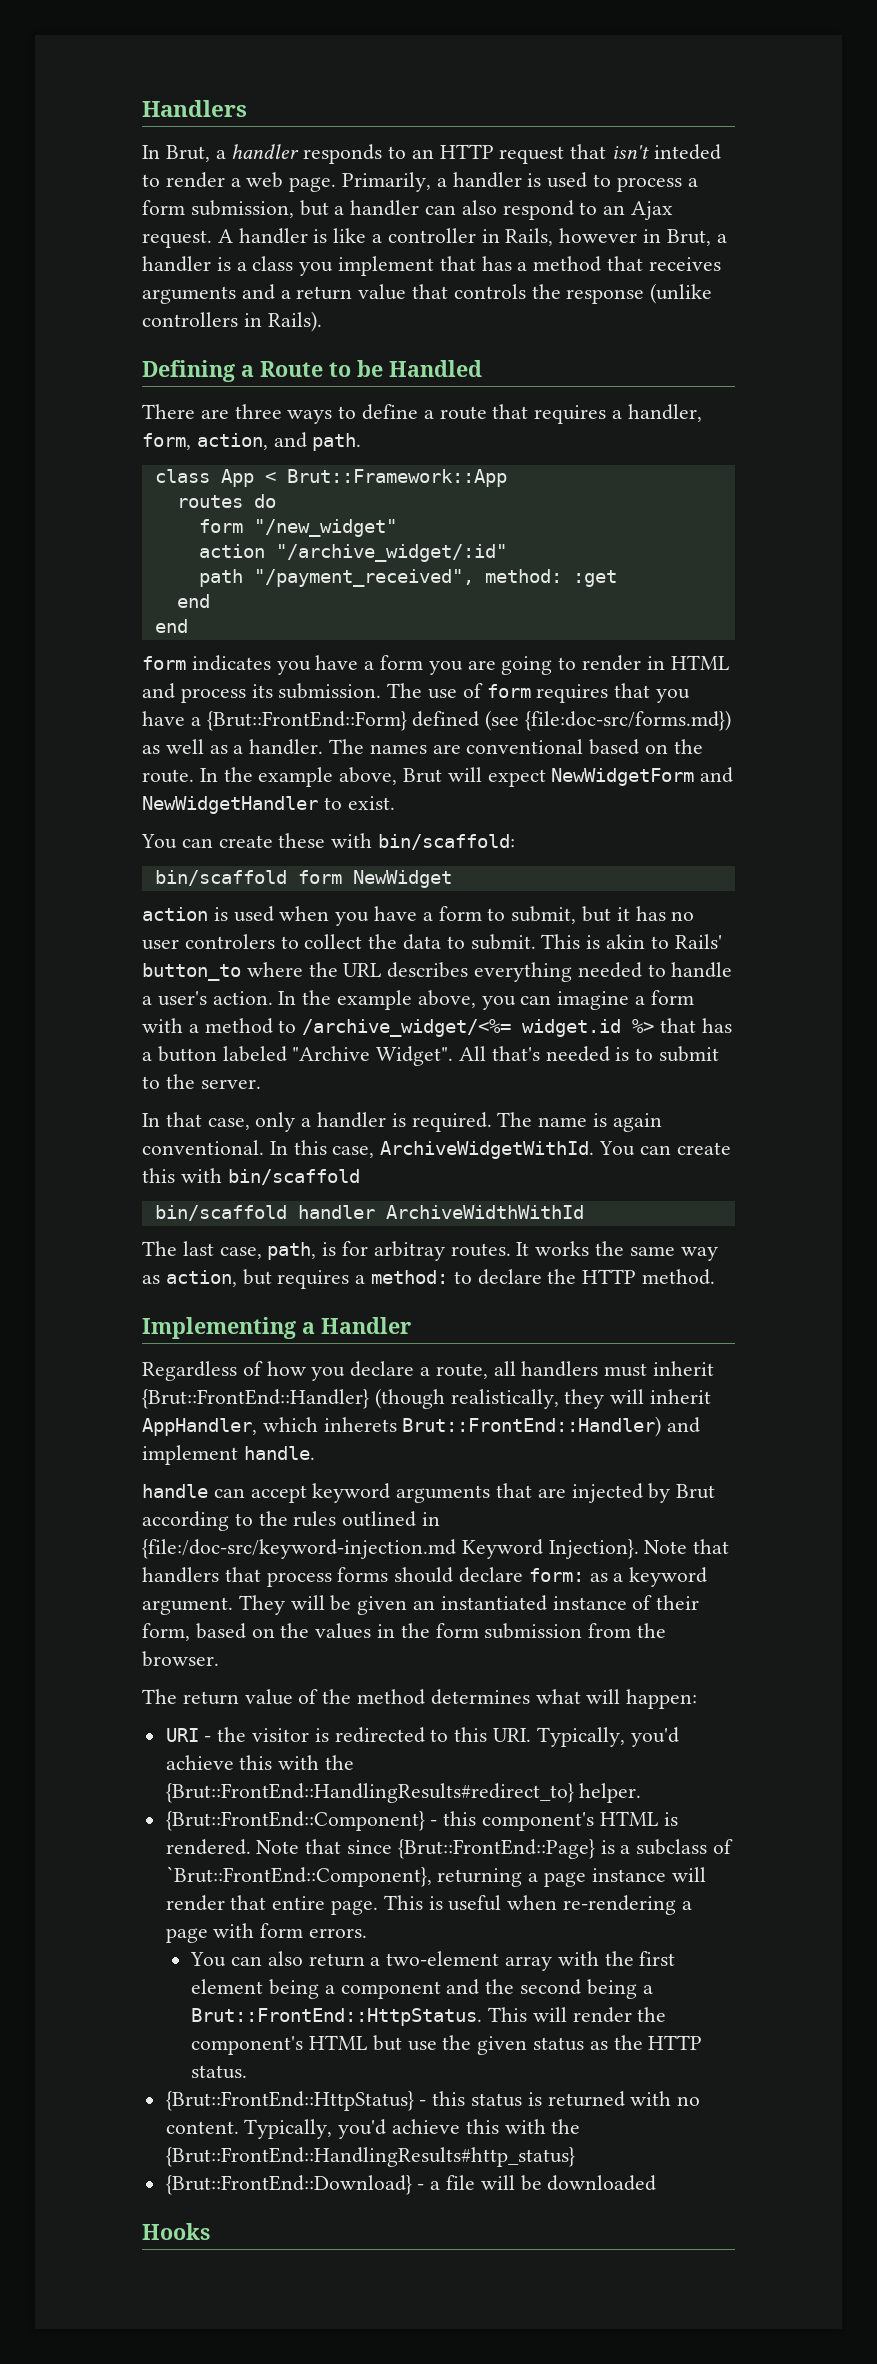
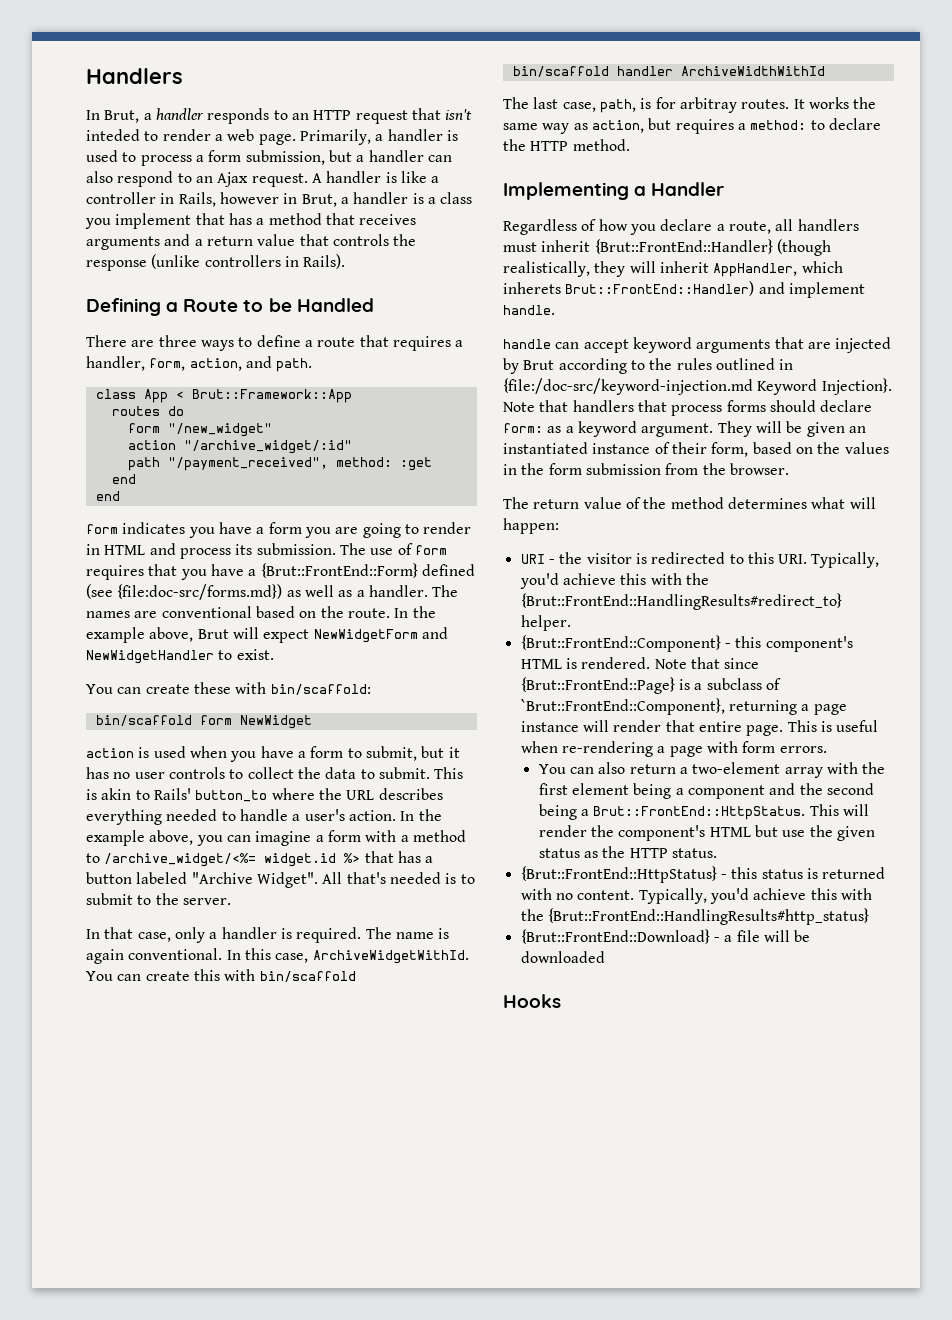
- action is used when you have a form to submit, but it has no user controlers to collect the data to submit.
+ action is used when you have a form to submit, but it has no user controls to collect the data to submit.

